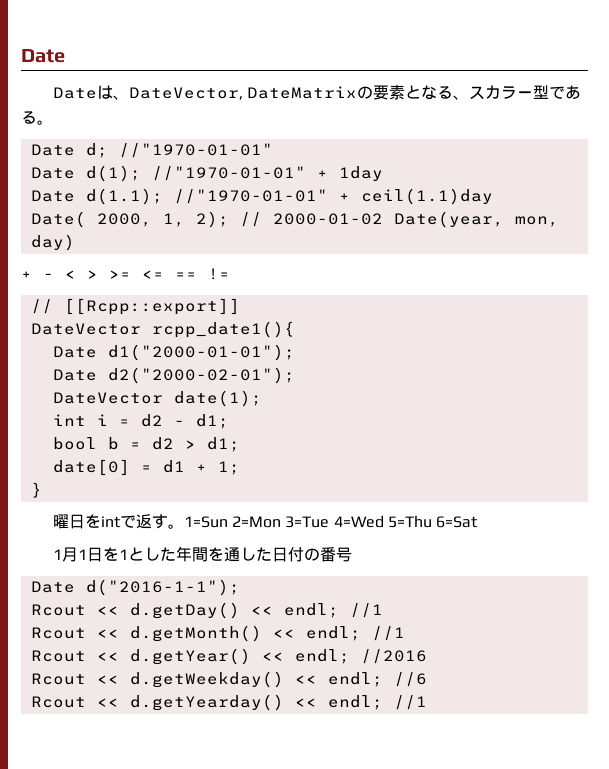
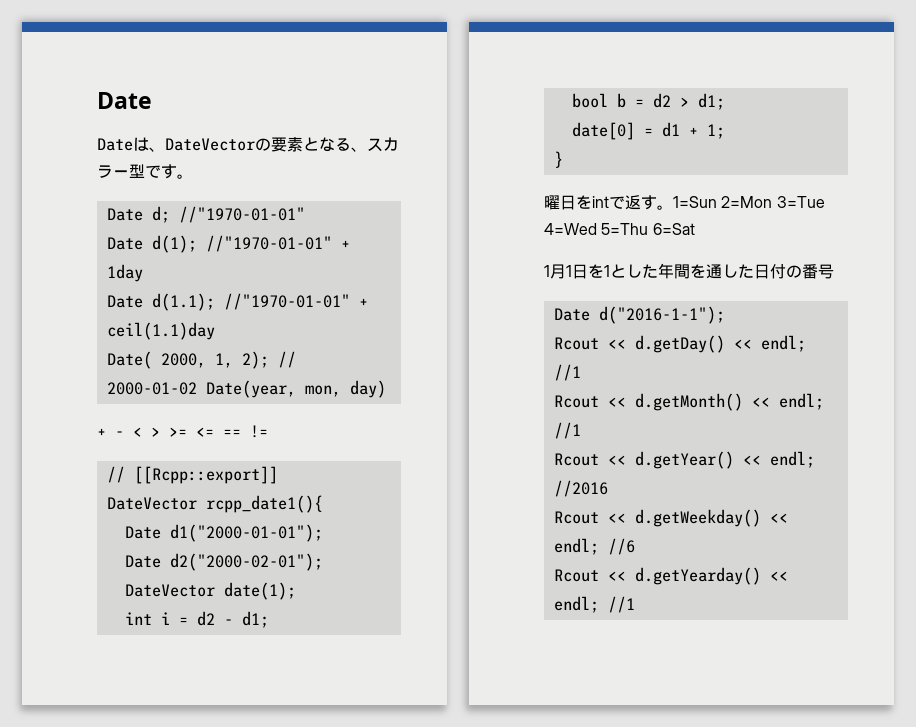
- Dateは、DateVector, DateMatrixの要素となる、スカラー型である。
+ Dateは、DateVectorの要素となる、スカラー型です。

